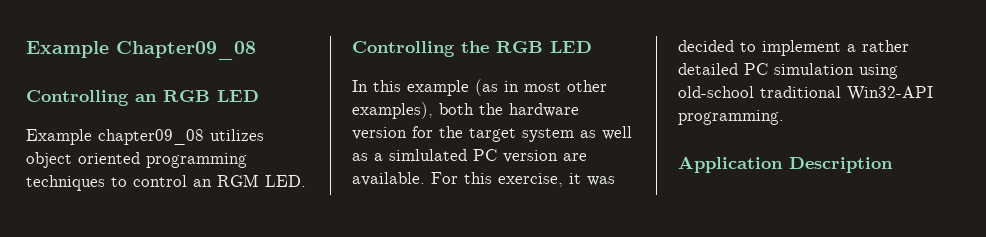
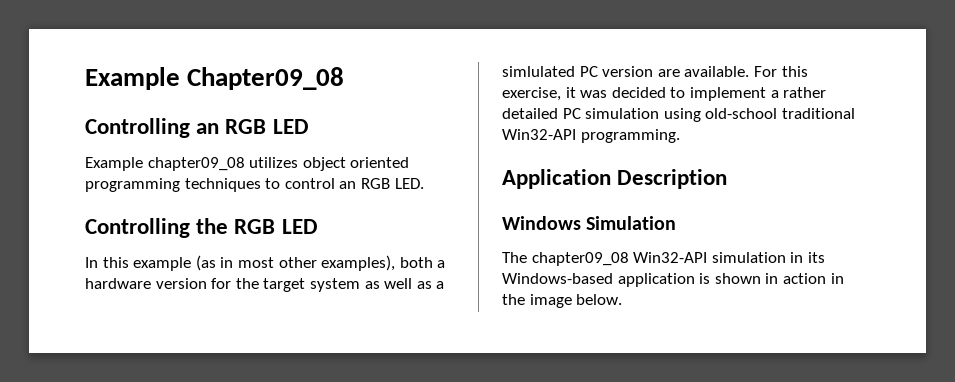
- Example chapter09_08 utilizes object oriented programming techniques to control an RGM LED.
+ Example chapter09_08 utilizes object oriented programming techniques to control an RGB LED.
- In this example (as in most other examples), both the hardware version for the target system as well as a simlulated PC version are available.
+ In this example (as in most other examples), both a hardware version for the target system as well as a simlulated PC version are available.
+ Windows Simulation
+ The chapter09_08 Win32-API simulation in its Windows-based application is shown in action in the image below.

